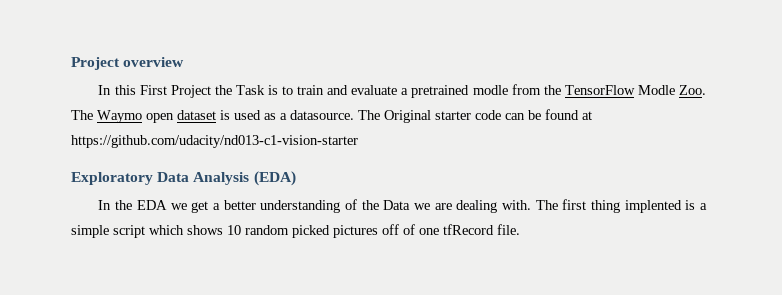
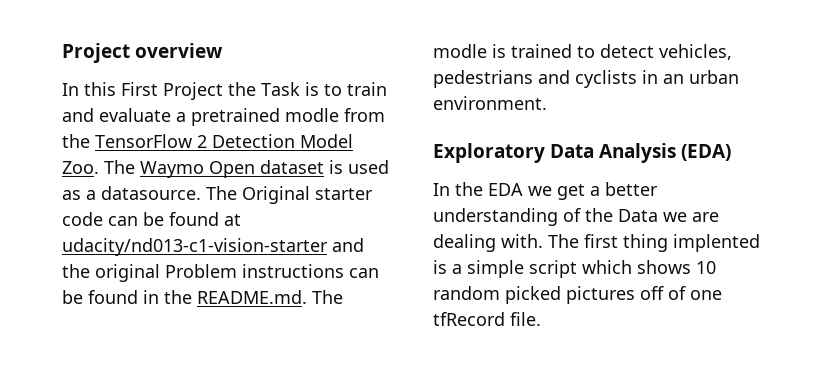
- In this First Project the Task is to train and evaluate a pretrained modle from the TensorFlow Modle Zoo. The Waymo open dataset is used as a datasource.
+ In this First Project the Task is to train and evaluate a pretrained modle from the TensorFlow 2 Detection Model Zoo. The Waymo Open dataset is used as a datasource.
- The Original starter code can be found at https://github.com/udacity/nd013-c1-vision-starter
+ The Original starter code can be found at udacity/nd013-c1-vision-starter and the original Problem instructions can be found in the README.md. The modle is trained to detect vehicles, pedestrians and cyclists in an urban environment.

